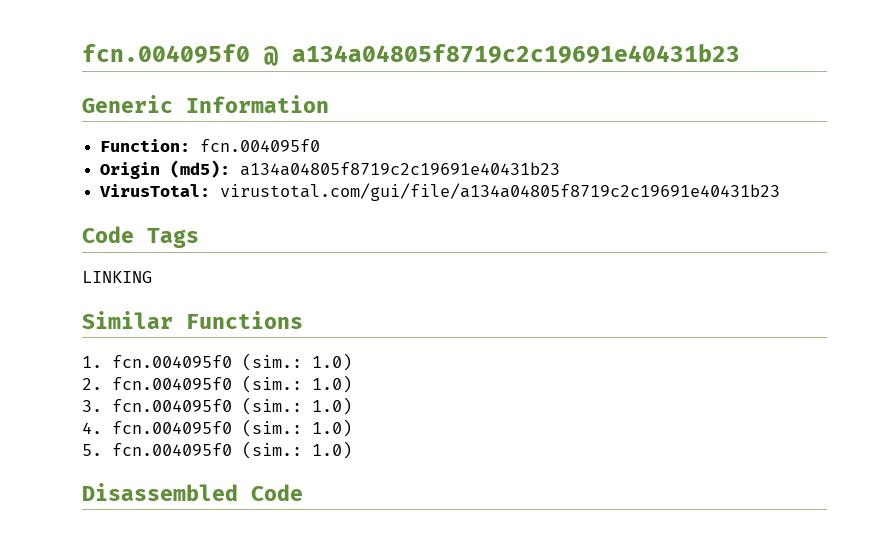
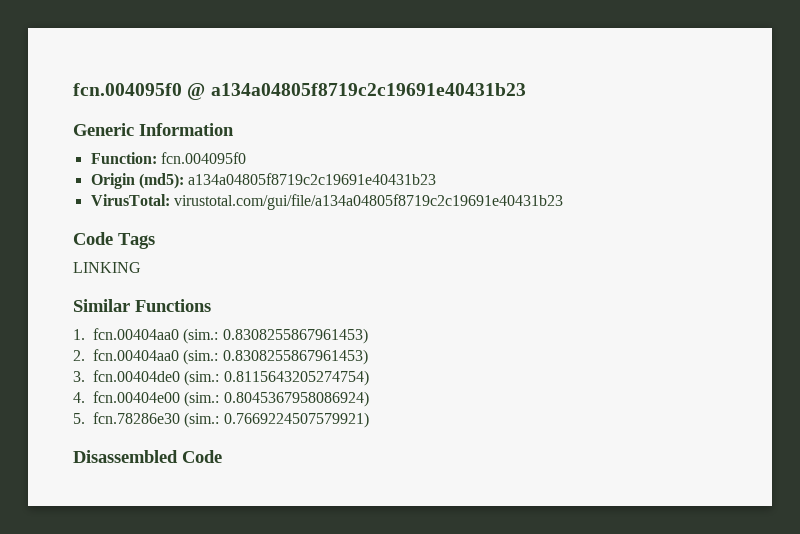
- 1. fcn.004095f0 (sim.: 1.0)
- 2. fcn.004095f0 (sim.: 1.0)
- 3. fcn.004095f0 (sim.: 1.0)
- 4. fcn.004095f0 (sim.: 1.0)
- 5. fcn.004095f0 (sim.: 1.0)
+ 1. fcn.00404aa0 (sim.: 0.8308255867961453)
+ 2. fcn.00404aa0 (sim.: 0.8308255867961453)
+ 3. fcn.00404de0 (sim.: 0.8115643205274754)
+ 4. fcn.00404e00 (sim.: 0.8045367958086924)
+ 5. fcn.78286e30 (sim.: 0.7669224507579921)

